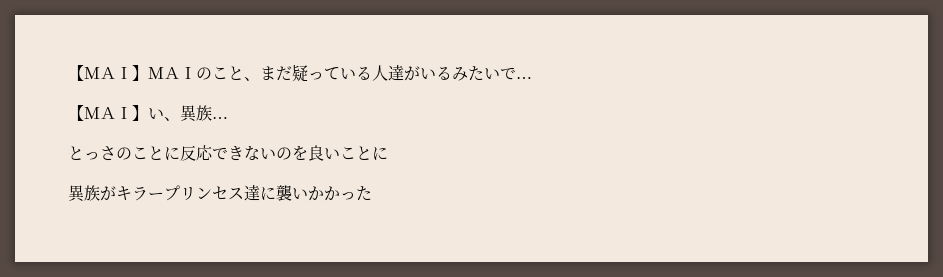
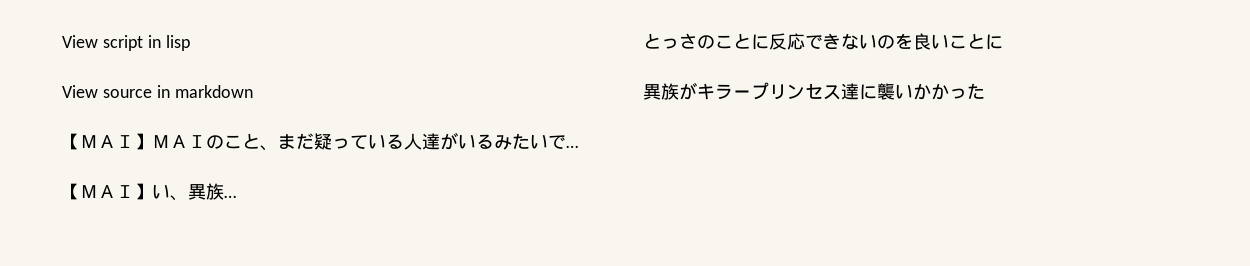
+ View script in lisp
+ View source in markdown

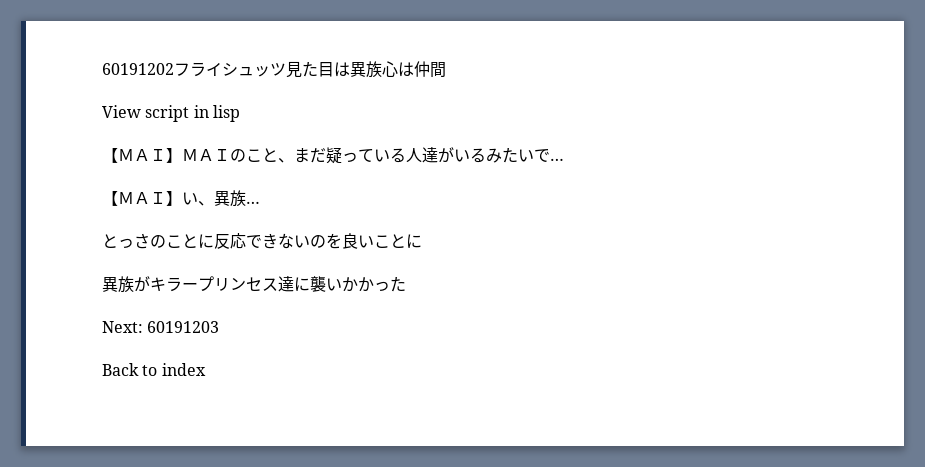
+ 60191202フライシュッツ見た目は異族心は仲間
- View source in markdown
+ Next: 60191203
+ Back to index

